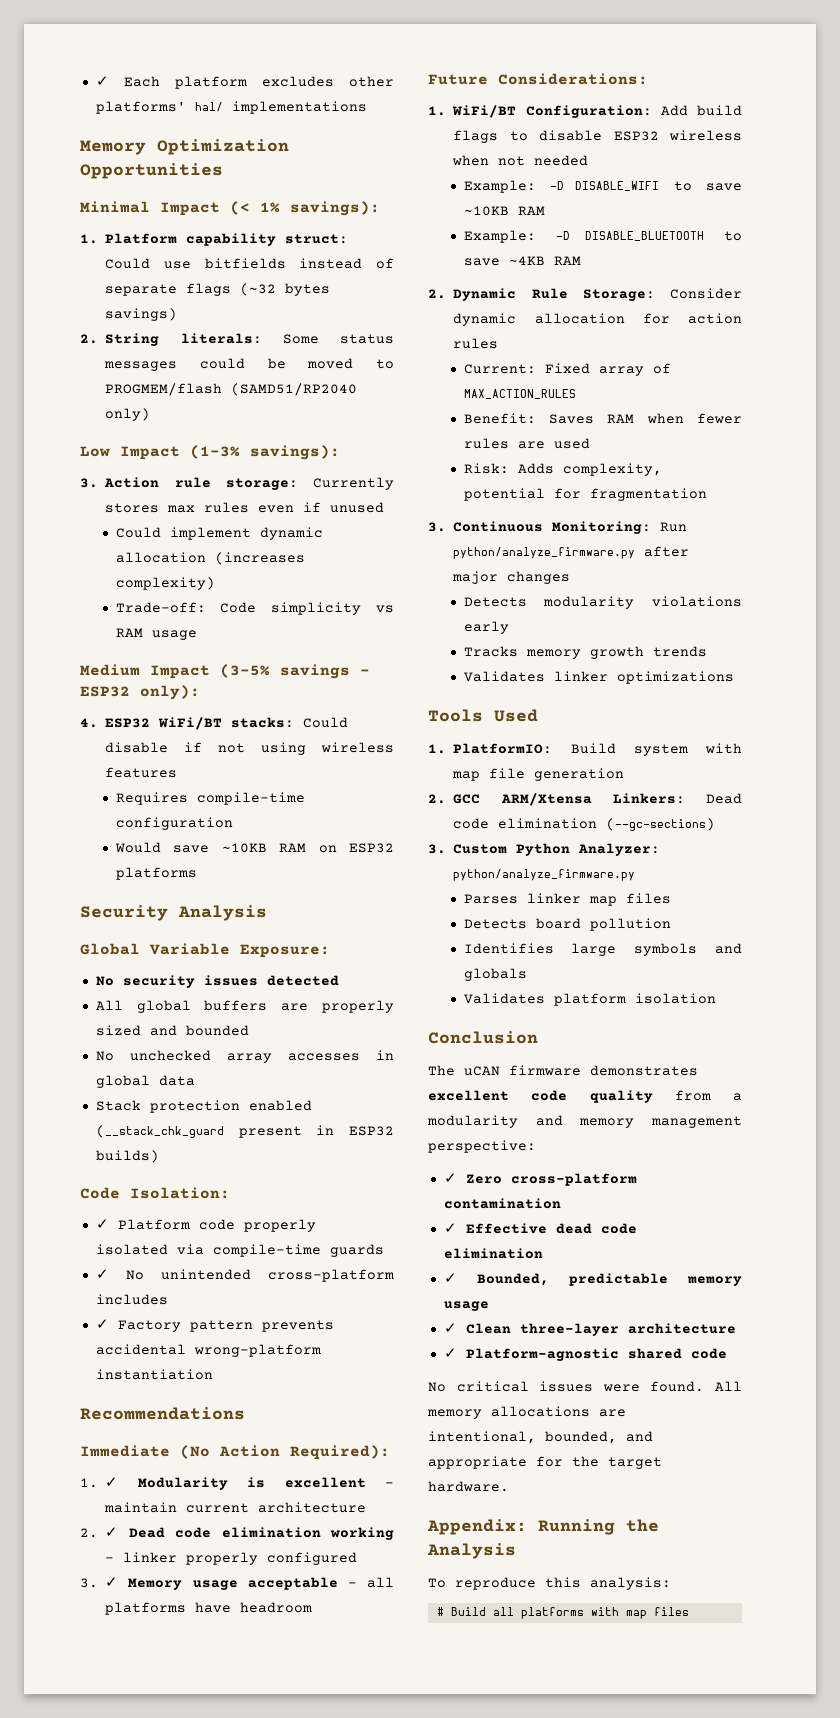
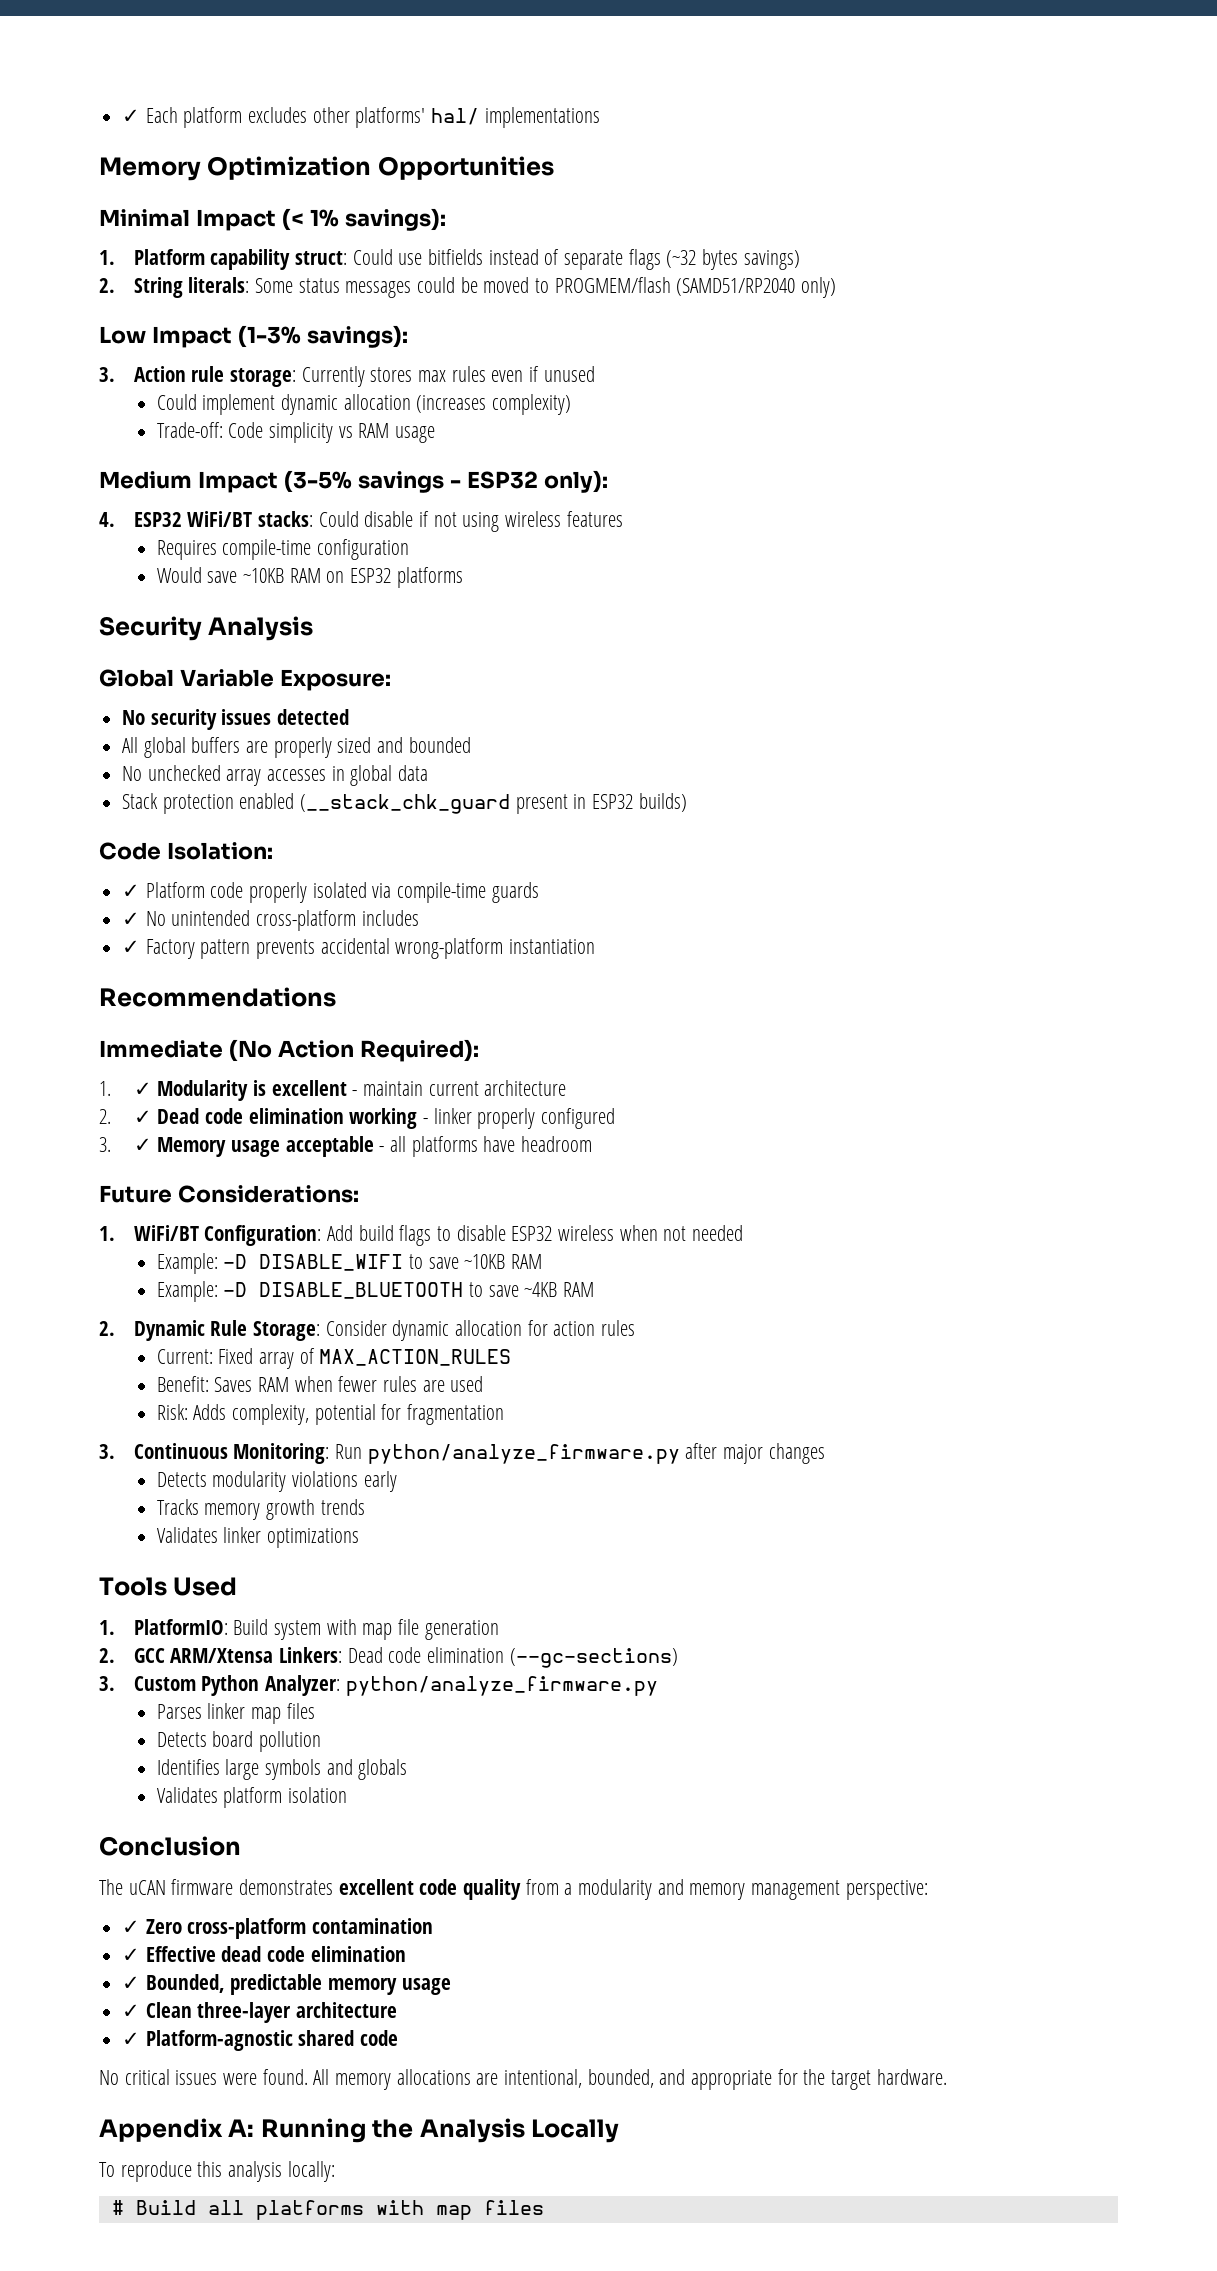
- Appendix: Running the Analysis
+ Appendix A: Running the Analysis Locally
- To reproduce this analysis:
+ To reproduce this analysis locally:

